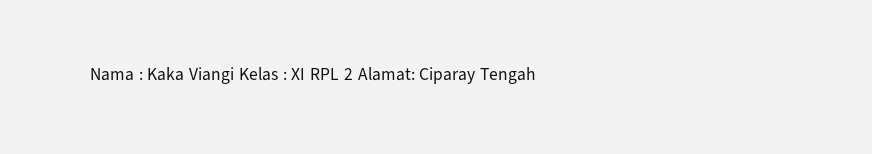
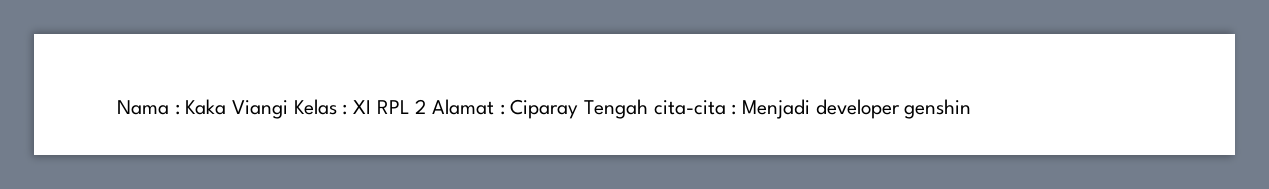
- Nama : Kaka Viangi Kelas : XI RPL 2 Alamat: Ciparay Tengah
+ Nama : Kaka Viangi Kelas : XI RPL 2 Alamat : Ciparay Tengah cita-cita : Menjadi developer genshin

